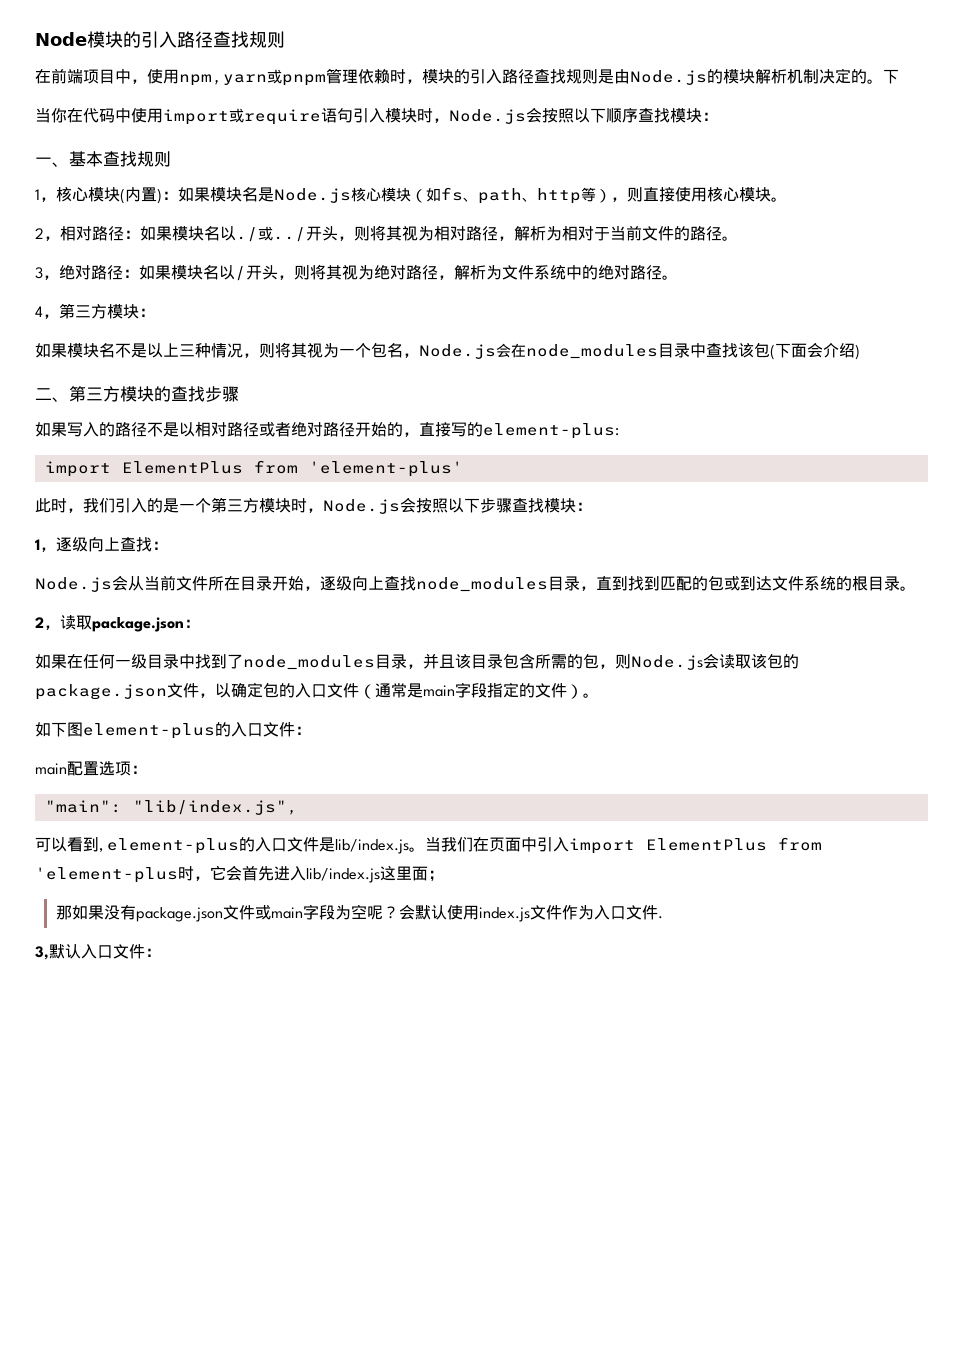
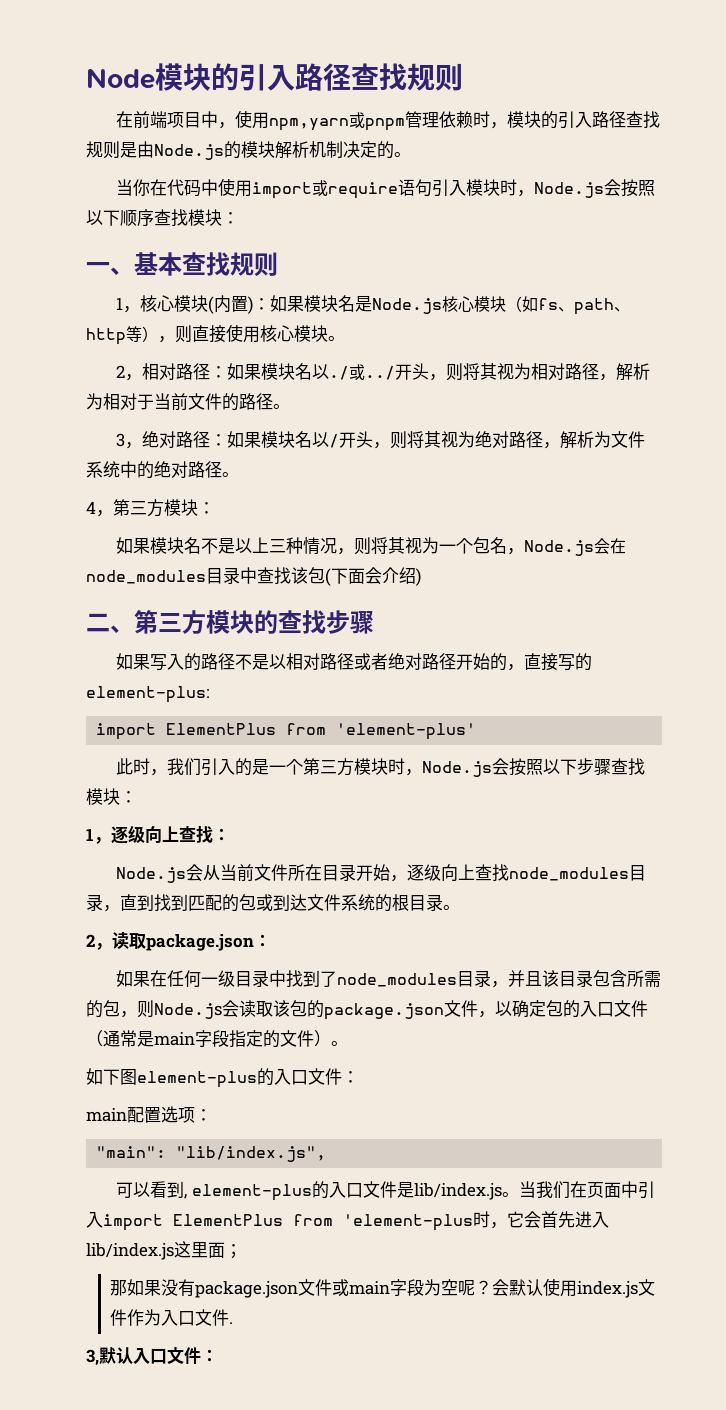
- 在前端项目中，使用npm,yarn或pnpm管理依赖时，模块的引入路径查找规则是由Node.js的模块解析机制决定的。下
+ 在前端项目中，使用npm,yarn或pnpm管理依赖时，模块的引入路径查找规则是由Node.js的模块解析机制决定的。

